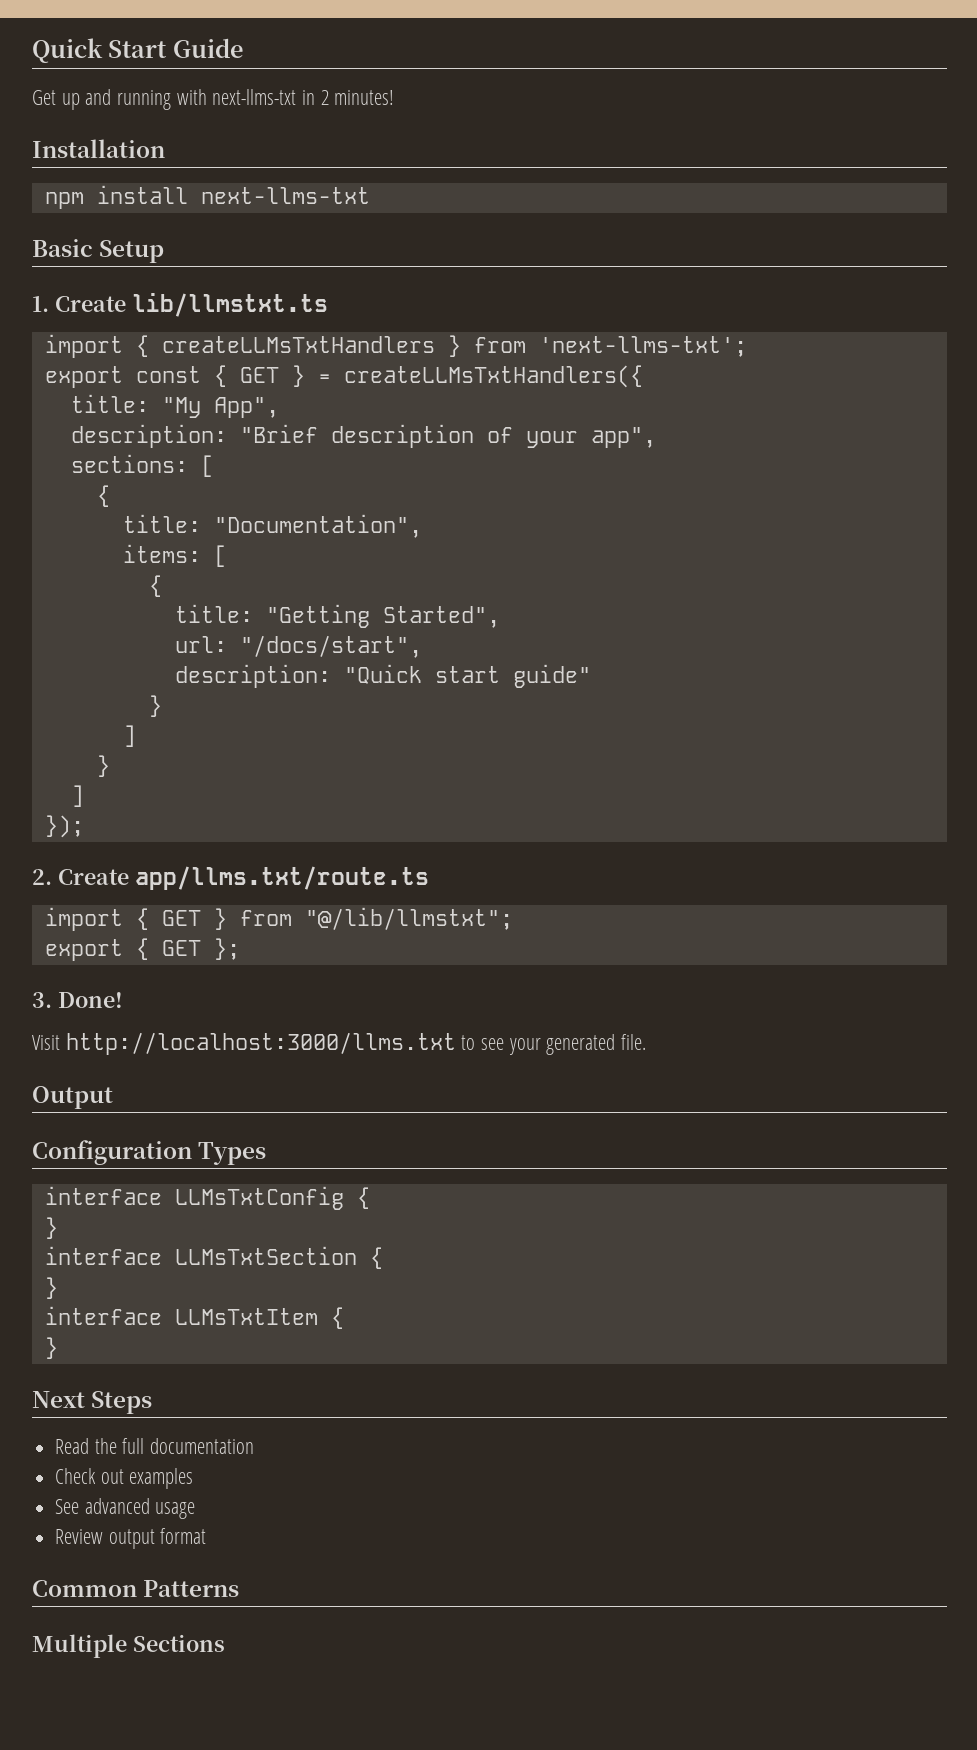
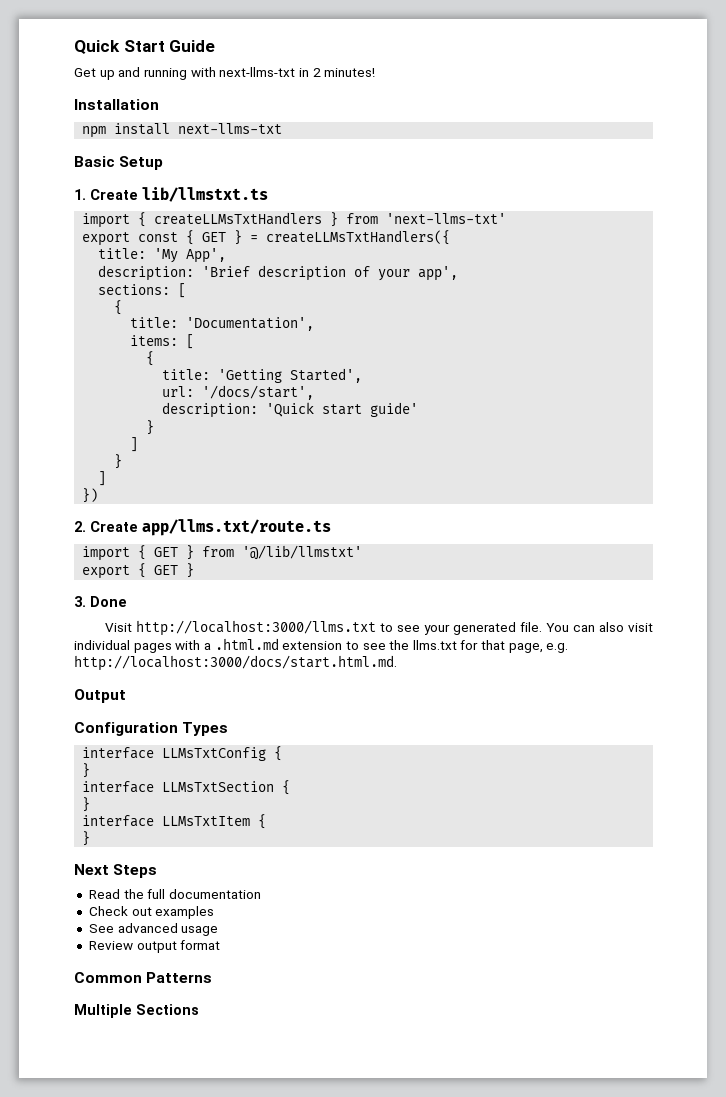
- import { createLLMsTxtHandlers } from 'next-llms-txt';
+ import { createLLMsTxtHandlers } from 'next-llms-txt'
- title: "My App",
- description: "Brief description of your app",
+ title: 'My App',
+ description: 'Brief description of your app',
- title: "Documentation",
+ title: 'Documentation',
- title: "Getting Started",
+ title: 'Getting Started',
- url: "/docs/start",
- description: "Quick start guide"
+ url: '/docs/start',
+ description: 'Quick start guide'
- });
+ })
- import { GET } from "@/lib/llmstxt";
+ import { GET } from '@/lib/llmstxt'
- export { GET };
+ export { GET }
- 3. Done!
+ 3. Done
+ You can also visit individual pages with a .html.md extension to see the llms.txt for that page, e.g. http://localhost:3000/docs/start.html.md.

